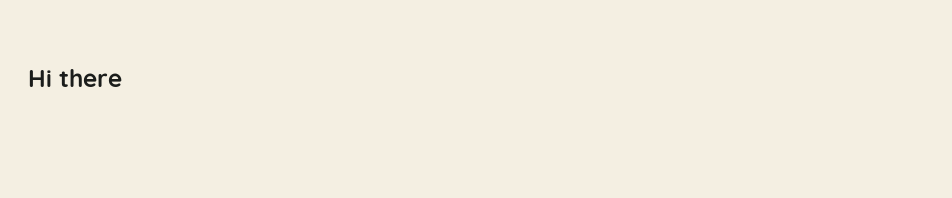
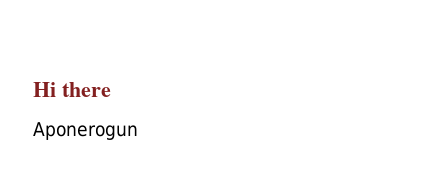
+ Aponerogun

